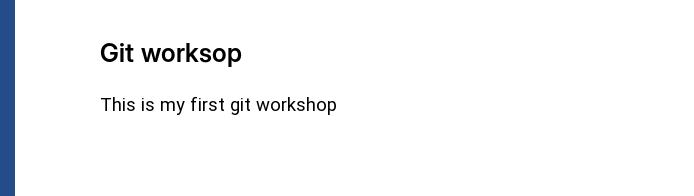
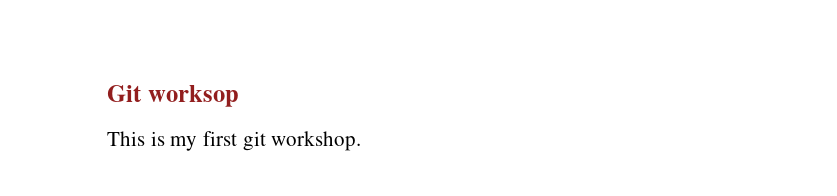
- This is my first git workshop
+ This is my first git workshop.

